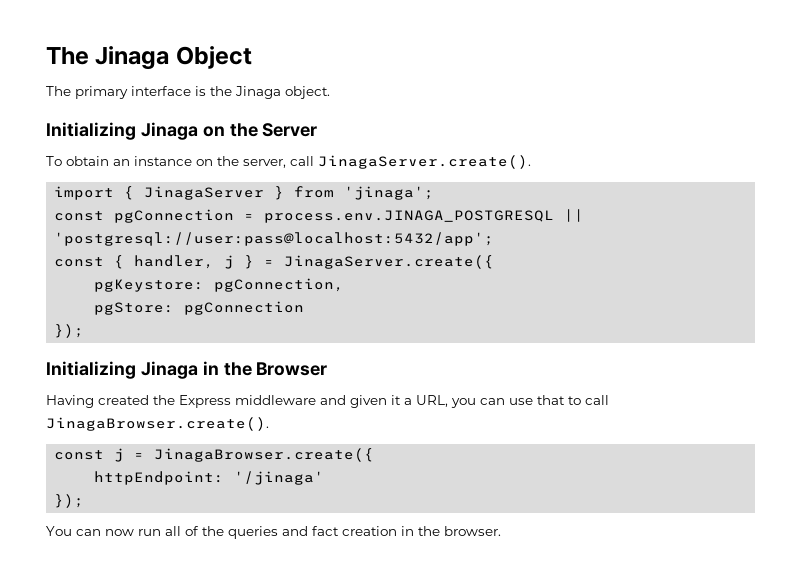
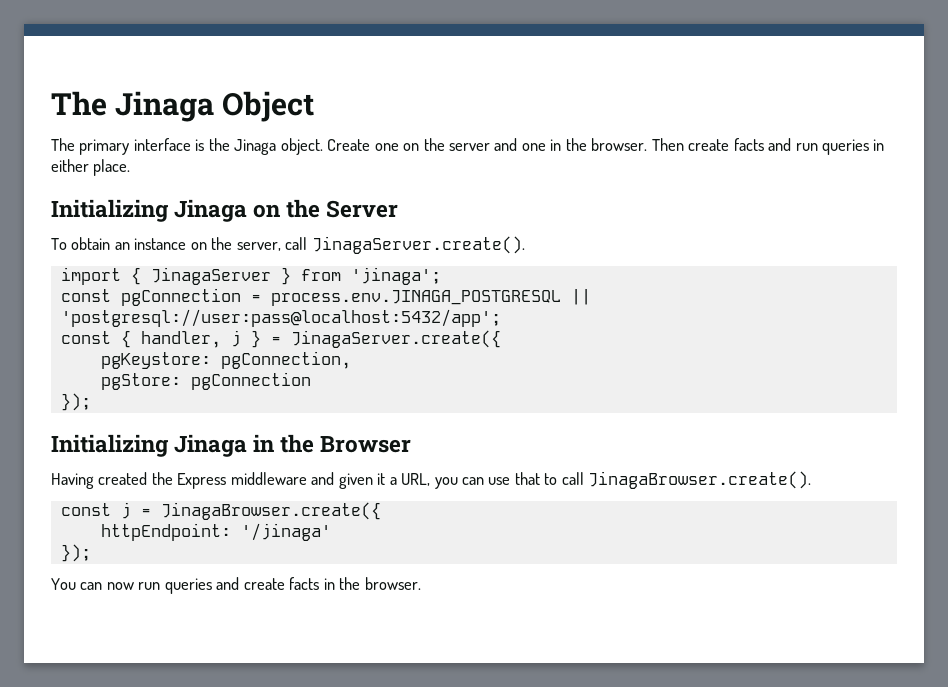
+ Create one on the server and one in the browser. Then create facts and run queries in either place.
- You can now run all of the queries and fact creation in the browser.
+ You can now run queries and create facts in the browser.

